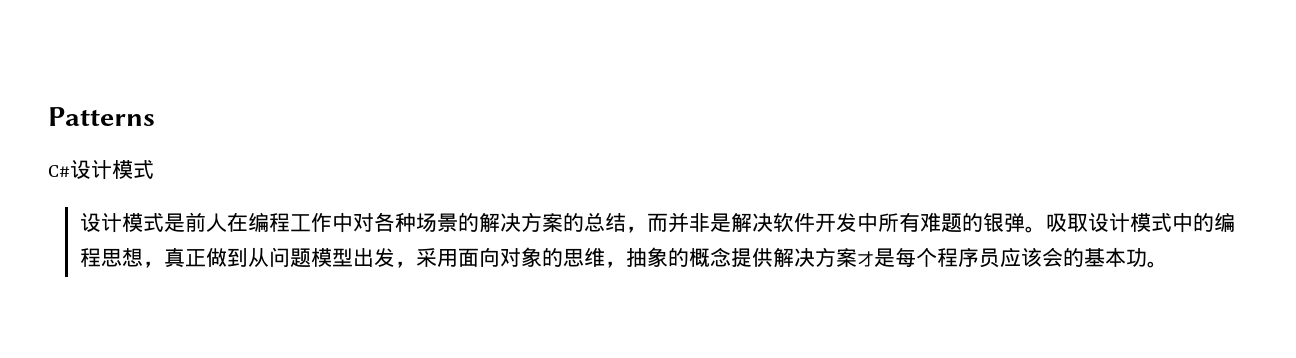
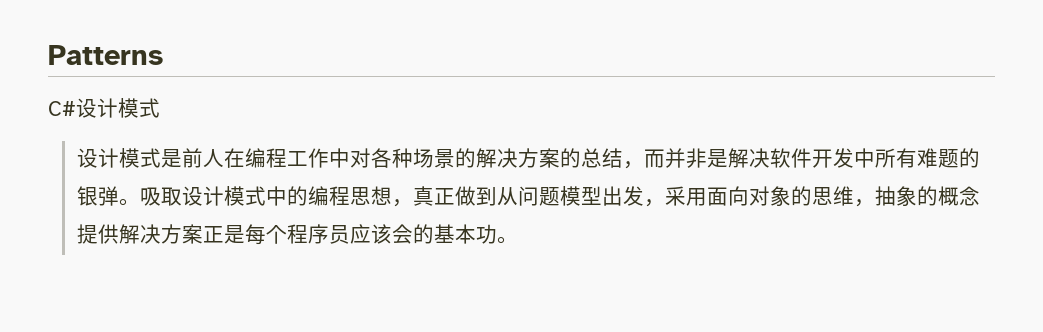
- 吸取设计模式中的编程思想，真正做到从问题模型出发，采用面向对象的思维，抽象的概念提供解决方案才是每个程序员应该会的基本功。
+ 吸取设计模式中的编程思想，真正做到从问题模型出发，采用面向对象的思维，抽象的概念提供解决方案正是每个程序员应该会的基本功。

